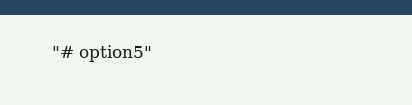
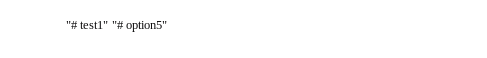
- "# option5"
+ "# test1" "# option5"

